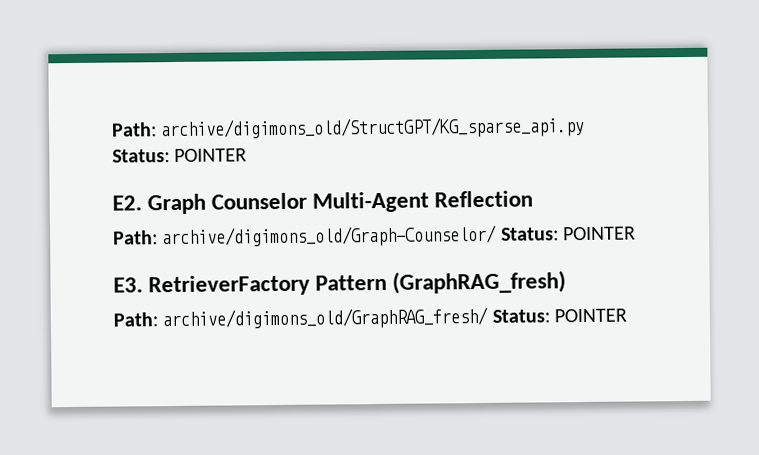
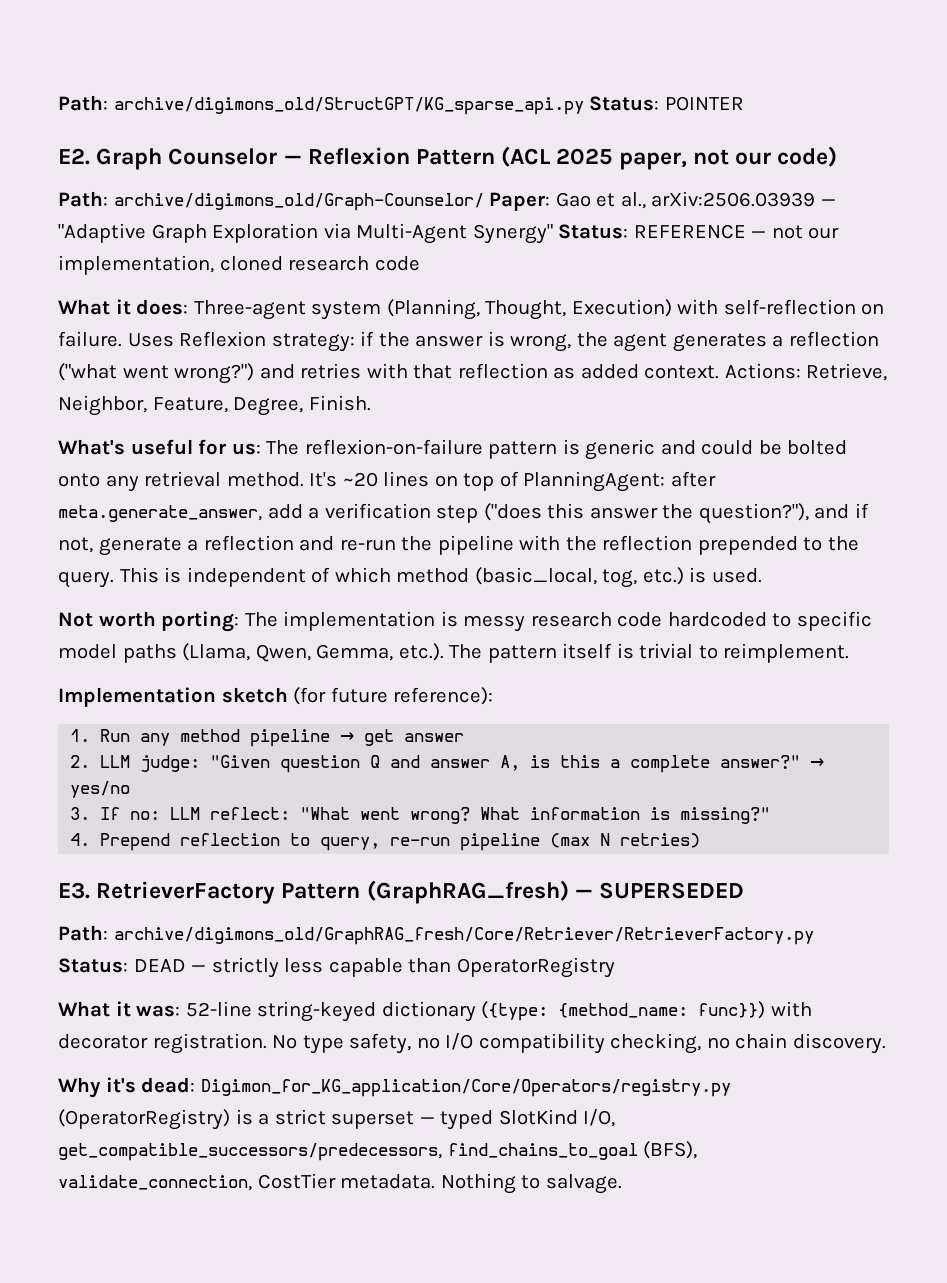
- E2. Graph Counselor Multi-Agent Reflection
- Path: archive/digimons_old/Graph-Counselor/ Status: POINTER
+ E2. Graph Counselor — Reflexion Pattern (ACL 2025 paper, not our code)
+ Path: archive/digimons_old/Graph-Counselor/ Paper: Gao et al., arXiv:2506.03939 — "Adaptive Graph Exploration via Multi-Agent Synergy" Status: REFERENCE — not our implementation, cloned research code
+ What it does: Three-agent system (Planning, Thought, Execution) with self-reflection on failure. Uses Reflexion strategy: if the answer is wrong, the agent generates a reflection ("what went wrong?") and retries with that reflection as added context. Actions: Retrieve, Neighbor, Feature, Degree, Finish.
+ What's useful for us: The reflexion-on-failure pattern is generic and could be bolted onto any retrieval method. It's ~20 lines on top of PlanningAgent: after meta.generate_answer, add a verification step ("does this answer the question?"), and if not, generate a reflection and re-run the pipeline with the reflection prepended to the query. This is independent of which method (basic_local, tog, etc.) is used.
+ Not worth porting: The implementation is messy research code hardcoded to specific model paths (Llama, Qwen, Gemma, etc.). The pattern itself is trivial to reimplement.
+ Implementation sketch (for future reference):
+ 1. Run any method pipeline → get answer
+ 2. LLM judge: "Given question Q and answer A, is this a complete answer?" → yes/no
+ 3. If no: LLM reflect: "What went wrong? What information is missing?"
+ 4. Prepend reflection to query, re-run pipeline (max N retries)
- E3. RetrieverFactory Pattern (GraphRAG_fresh)
- Path: archive/digimons_old/GraphRAG_fresh/ Status: POINTER
+ E3. RetrieverFactory Pattern (GraphRAG_fresh) — SUPERSEDED
+ Path: archive/digimons_old/GraphRAG_fresh/Core/Retriever/RetrieverFactory.py Status: DEAD — strictly less capable than OperatorRegistry
+ What it was: 52-line string-keyed dictionary ({type: {method_name: func}}) with decorator registration. No type safety, no I/O compatibility checking, no chain discovery.
+ Why it's dead: Digimon_for_KG_application/Core/Operators/registry.py (OperatorRegistry) is a strict superset — typed SlotKind I/O, get_compatible_successors/predecessors, find_chains_to_goal (BFS), validate_connection, CostTier metadata. Nothing to salvage.

